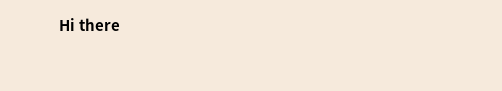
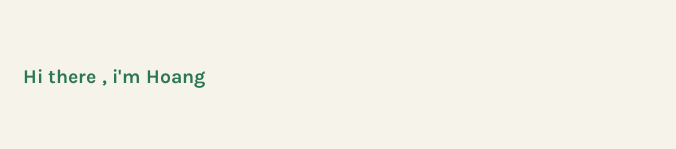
- Hi there
+ Hi there , i'm Hoang

